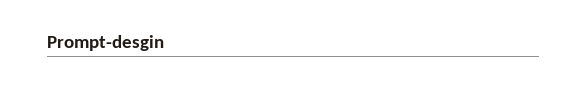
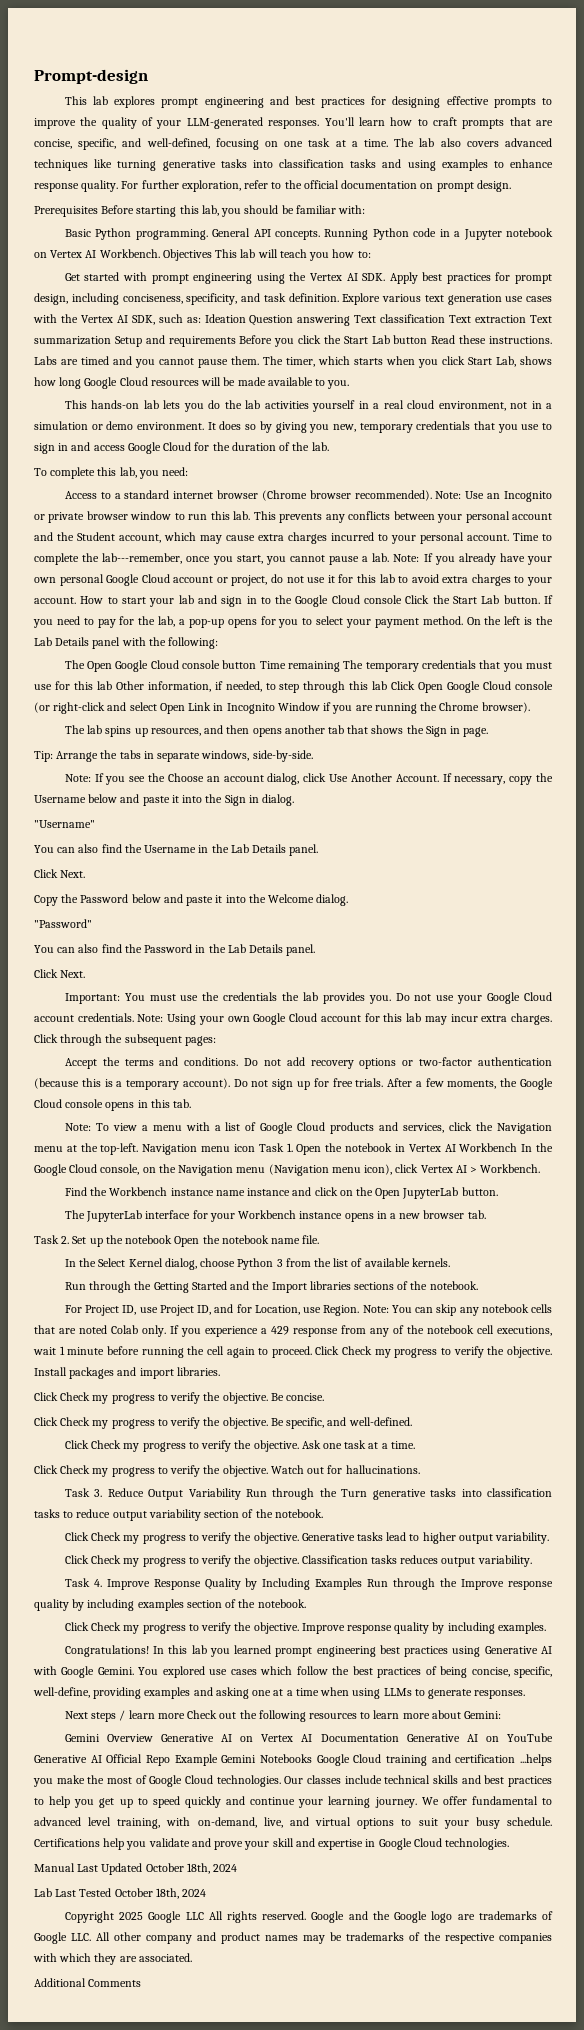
- Prompt-desgin
+ Prompt-design
+ This lab explores prompt engineering and best practices for designing effective prompts to improve the quality of your LLM-generated responses. You'll learn how to craft prompts that are concise, specific, and well-defined, focusing on one task at a time. The lab also covers advanced techniques like turning generative tasks into classification tasks and using examples to enhance response quality. For further exploration, refer to the official documentation on prompt design.
+ Prerequisites Before starting this lab, you should be familiar with:
+ Basic Python programming. General API concepts. Running Python code in a Jupyter notebook on Vertex AI Workbench. Objectives This lab will teach you how to:
+ Get started with prompt engineering using the Vertex AI SDK. Apply best practices for prompt design, including conciseness, specificity, and task definition. Explore various text generation use cases with the Vertex AI SDK, such as: Ideation Question answering Text classification Text extraction Text summarization Setup and requirements Before you click the Start Lab button Read these instructions. Labs are timed and you cannot pause them. The timer, which starts when you click Start Lab, shows how long Google Cloud resources will be made available to you.
+ This hands-on lab lets you do the lab activities yourself in a real cloud environment, not in a simulation or demo environment. It does so by giving you new, temporary credentials that you use to sign in and access Google Cloud for the duration of the lab.
+ To complete this lab, you need:
+ Access to a standard internet browser (Chrome browser recommended). Note: Use an Incognito or private browser window to run this lab. This prevents any conflicts between your personal account and the Student account, which may cause extra charges incurred to your personal account. Time to complete the lab---remember, once you start, you cannot pause a lab. Note: If you already have your own personal Google Cloud account or project, do not use it for this lab to avoid extra charges to your account. How to start your lab and sign in to the Google Cloud console Click the Start Lab button. If you need to pay for the lab, a pop-up opens for you to select your payment method. On the left is the Lab Details panel with the following:
+ The Open Google Cloud console button Time remaining The temporary credentials that you must use for this lab Other information, if needed, to step through this lab Click Open Google Cloud console (or right-click and select Open Link in Incognito Window if you are running the Chrome browser).
+ The lab spins up resources, and then opens another tab that shows the Sign in page.
+ Tip: Arrange the tabs in separate windows, side-by-side.
+ Note: If you see the Choose an account dialog, click Use Another Account. If necessary, copy the Username below and paste it into the Sign in dialog.
+ "Username"
+ You can also find the Username in the Lab Details panel.
+ Click Next.
+ Copy the Password below and paste it into the Welcome dialog.
+ "Password"
+ You can also find the Password in the Lab Details panel.
+ Click Next.
+ Important: You must use the credentials the lab provides you. Do not use your Google Cloud account credentials. Note: Using your own Google Cloud account for this lab may incur extra charges. Click through the subsequent pages:
+ Accept the terms and conditions. Do not add recovery options or two-factor authentication (because this is a temporary account). Do not sign up for free trials. After a few moments, the Google Cloud console opens in this tab.
+ Note: To view a menu with a list of Google Cloud products and services, click the Navigation menu at the top-left. Navigation menu icon Task 1. Open the notebook in Vertex AI Workbench In the Google Cloud console, on the Navigation menu (Navigation menu icon), click Vertex AI > Workbench.
+ Find the Workbench instance name instance and click on the Open JupyterLab button.
+ The JupyterLab interface for your Workbench instance opens in a new browser tab.
+ Task 2. Set up the notebook Open the notebook name file.
+ In the Select Kernel dialog, choose Python 3 from the list of available kernels.
+ Run through the Getting Started and the Import libraries sections of the notebook.
+ For Project ID, use Project ID, and for Location, use Region. Note: You can skip any notebook cells that are noted Colab only. If you experience a 429 response from any of the notebook cell executions, wait 1 minute before running the cell again to proceed. Click Check my progress to verify the objective. Install packages and import libraries.
+ Click Check my progress to verify the objective. Be concise.
+ Click Check my progress to verify the objective. Be specific, and well-defined.
+ Click Check my progress to verify the objective. Ask one task at a time.
+ Click Check my progress to verify the objective. Watch out for hallucinations.
+ Task 3. Reduce Output Variability Run through the Turn generative tasks into classification tasks to reduce output variability section of the notebook.
+ Click Check my progress to verify the objective. Generative tasks lead to higher output variability.
+ Click Check my progress to verify the objective. Classification tasks reduces output variability.
+ Task 4. Improve Response Quality by Including Examples Run through the Improve response quality by including examples section of the notebook.
+ Click Check my progress to verify the objective. Improve response quality by including examples.
+ Congratulations! In this lab you learned prompt engineering best practices using Generative AI with Google Gemini. You explored use cases which follow the best practices of being concise, specific, well-define, providing examples and asking one at a time when using LLMs to generate responses.
+ Next steps / learn more Check out the following resources to learn more about Gemini:
+ Gemini Overview Generative AI on Vertex AI Documentation Generative AI on YouTube Generative AI Official Repo Example Gemini Notebooks Google Cloud training and certification ...helps you make the most of Google Cloud technologies. Our classes include technical skills and best practices to help you get up to speed quickly and continue your learning journey. We offer fundamental to advanced level training, with on-demand, live, and virtual options to suit your busy schedule. Certifications help you validate and prove your skill and expertise in Google Cloud technologies.
+ Manual Last Updated October 18th, 2024
+ Lab Last Tested October 18th, 2024
+ Copyright 2025 Google LLC All rights reserved. Google and the Google logo are trademarks of Google LLC. All other company and product names may be trademarks of the respective companies with which they are associated.
+ Additional Comments

